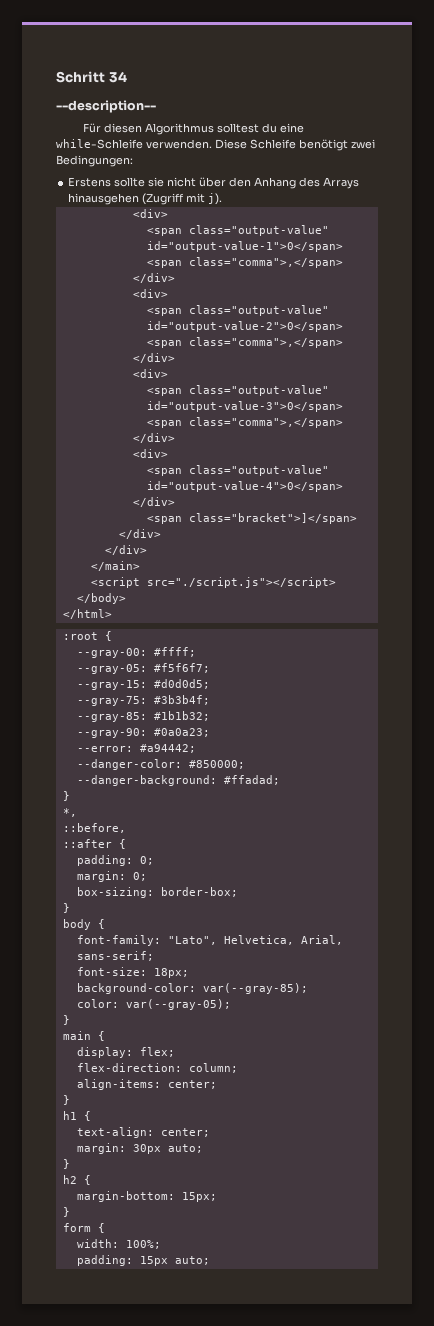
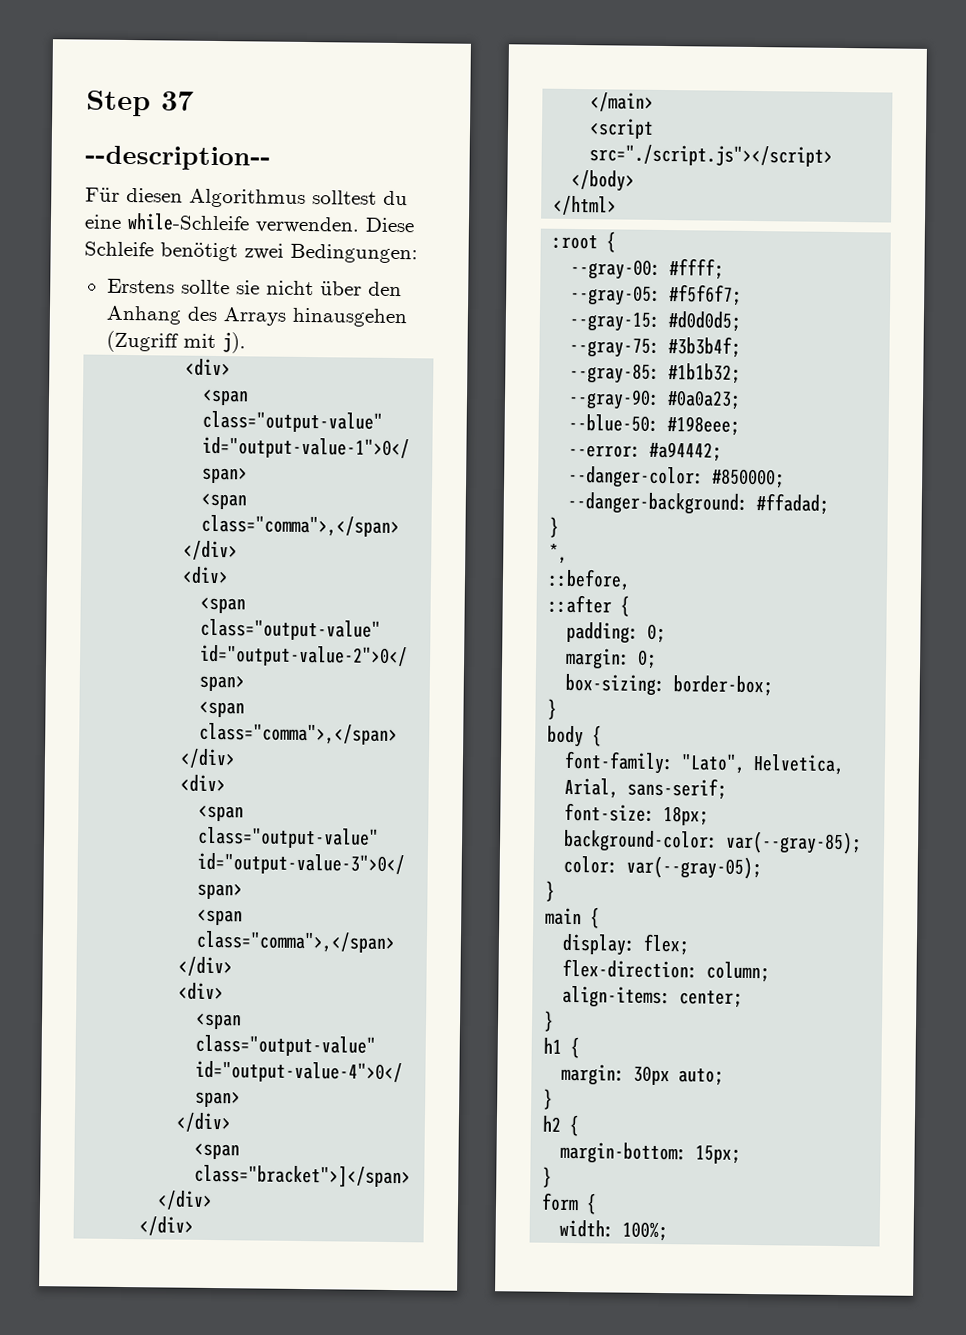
- Schritt 34
+ Step 37
+ --blue-50: #198eee;
- text-align: center;
- padding: 15px auto;

